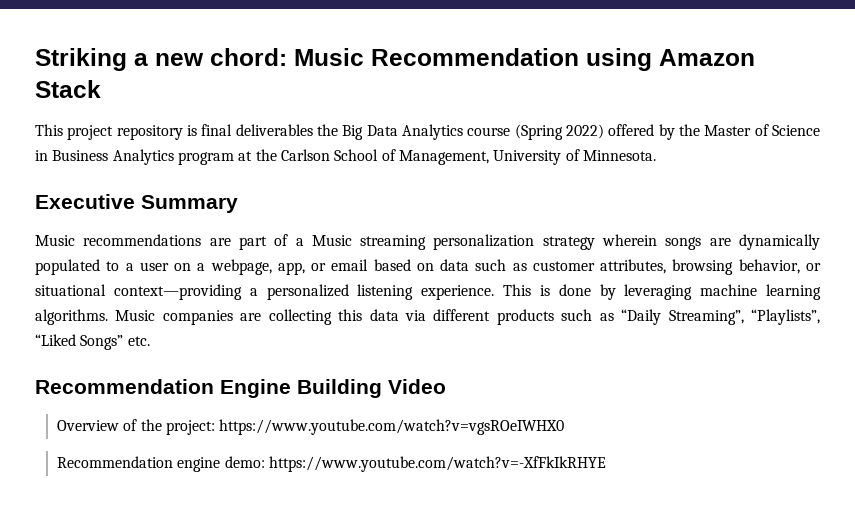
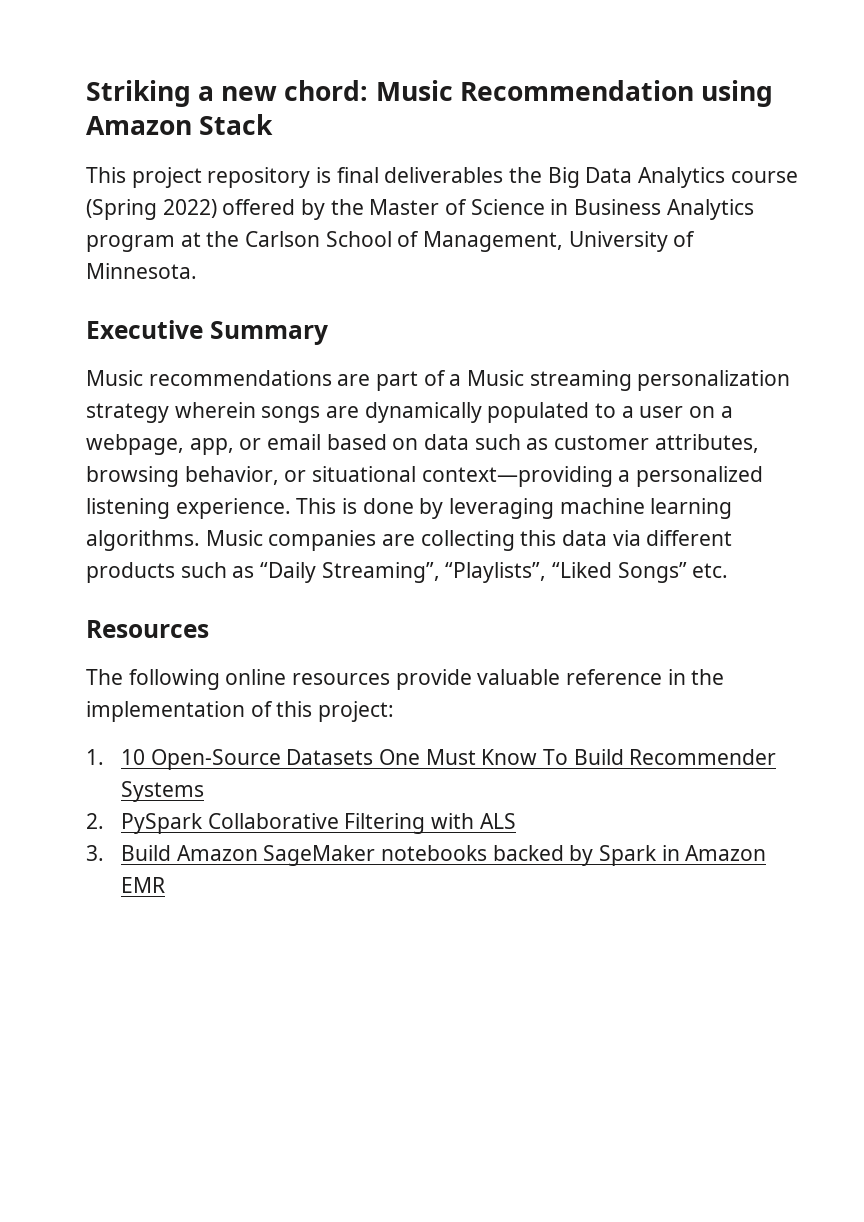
- Recommendation Engine Building Video
- Overview of the project: https://www.youtube.com/watch?v=vgsROeIWHX0
- Recommendation engine demo: https://www.youtube.com/watch?v=-XfFkIkRHYE
+ Resources
+ The following online resources provide valuable reference in the implementation of this project:
+ 1. 10 Open-Source Datasets One Must Know To Build Recommender Systems
+ 2. PySpark Collaborative Filtering with ALS
+ 3. Build Amazon SageMaker notebooks backed by Spark in Amazon EMR

